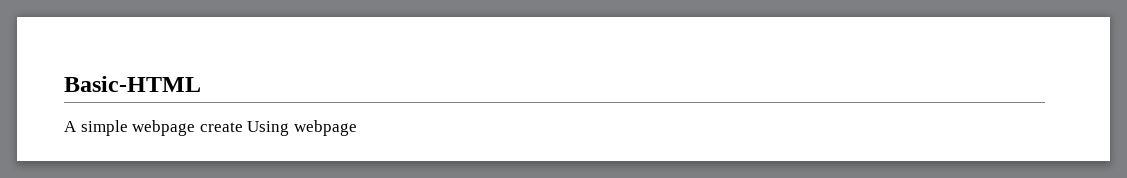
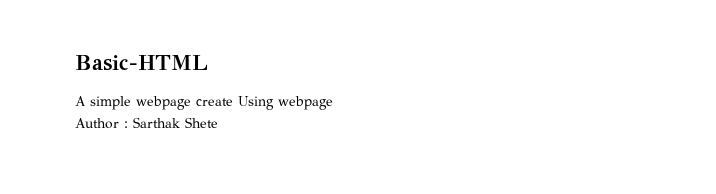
+ Author : Sarthak Shete

